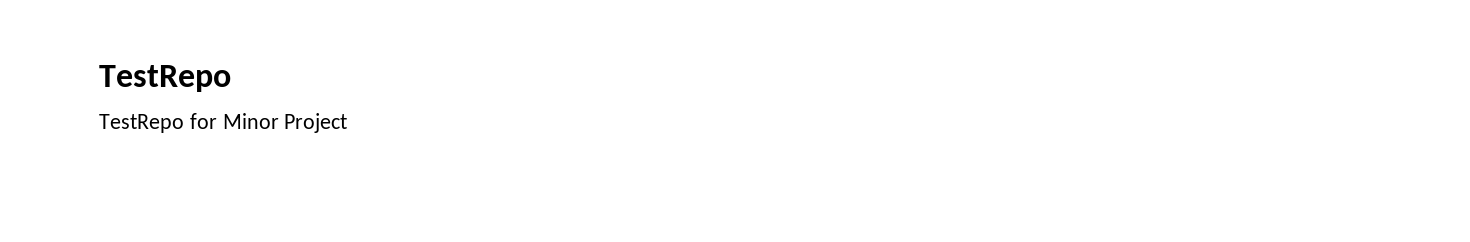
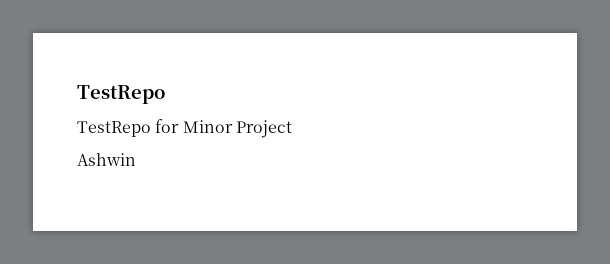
+ Ashwin

